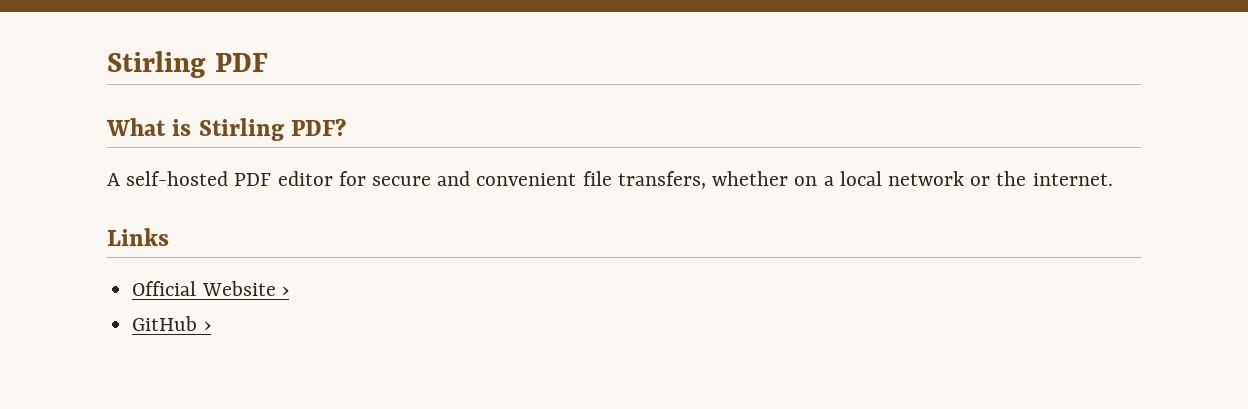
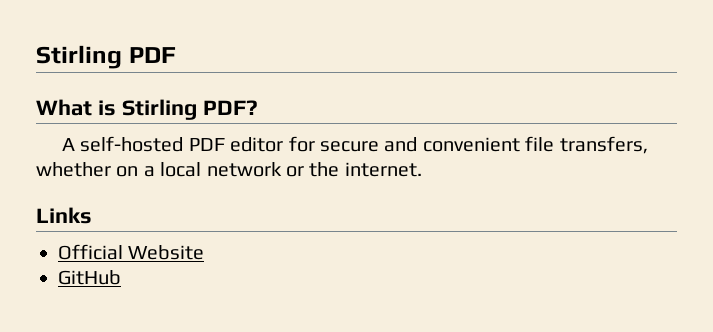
- Official Website ›
+ Official Website
- GitHub ›
+ GitHub

